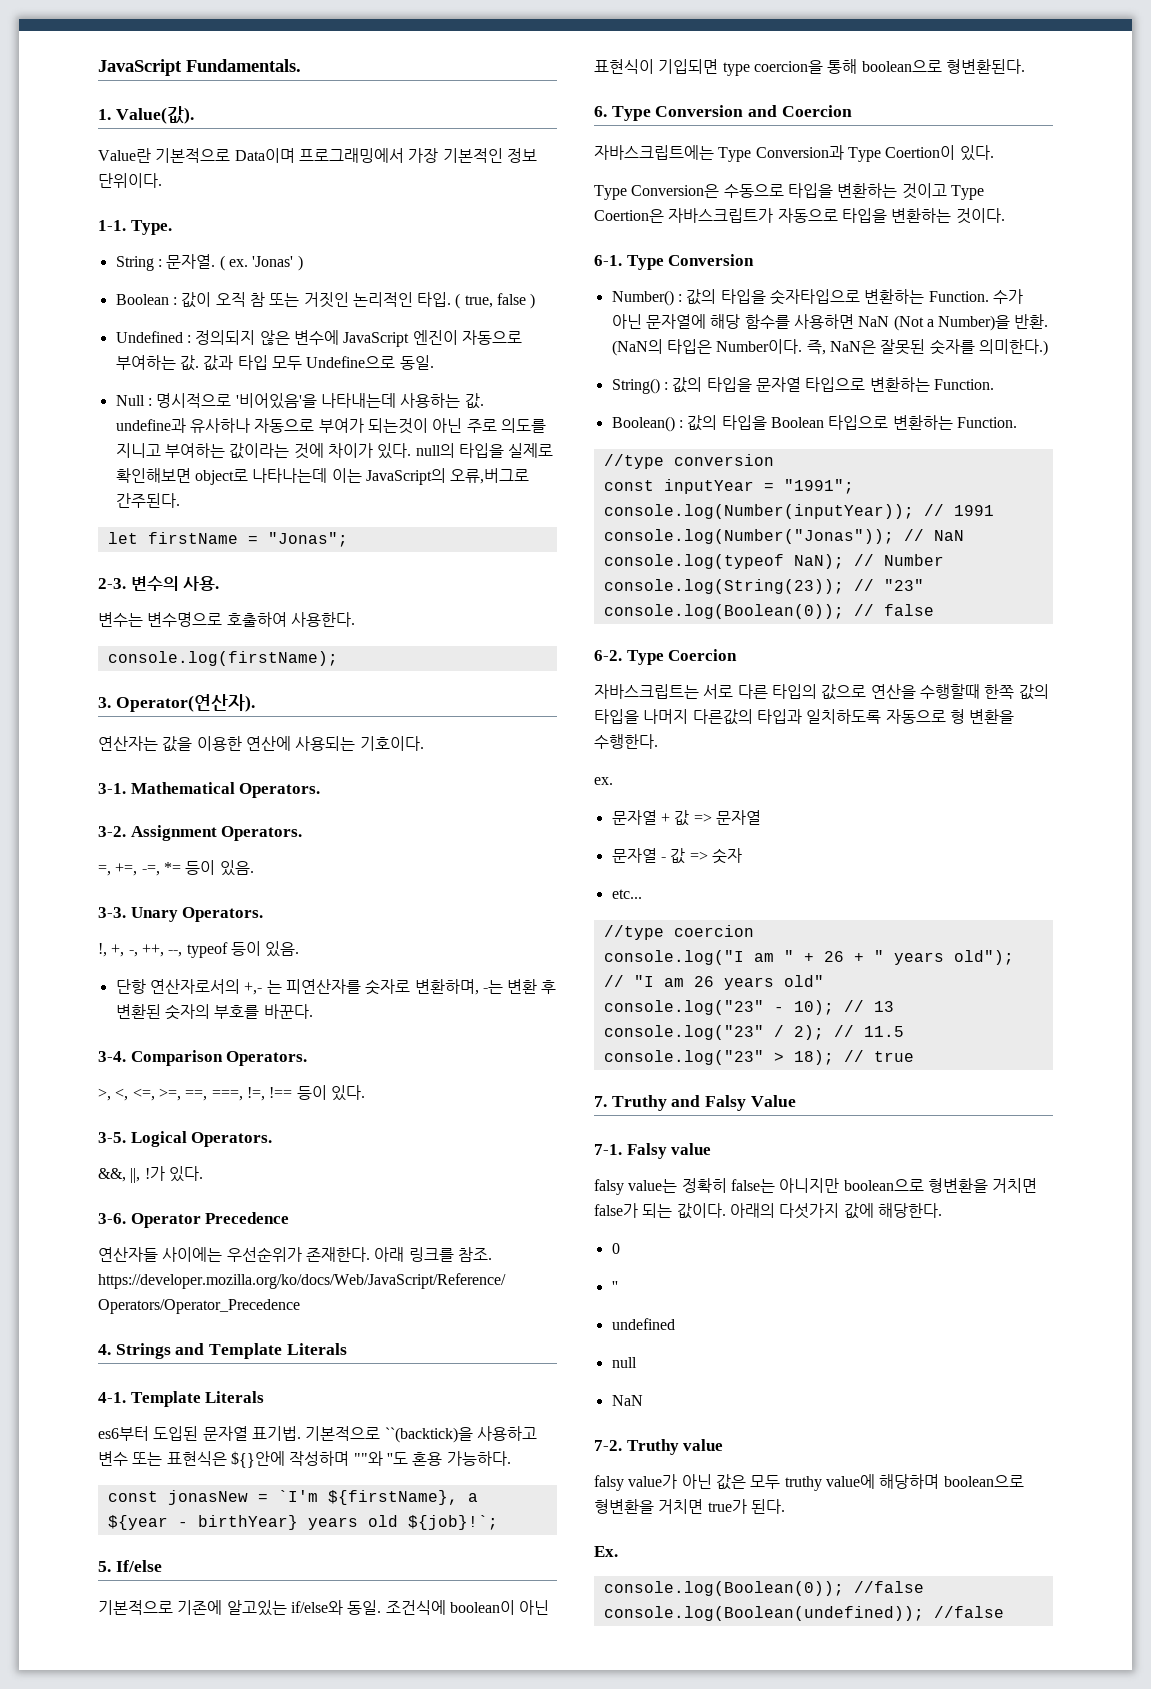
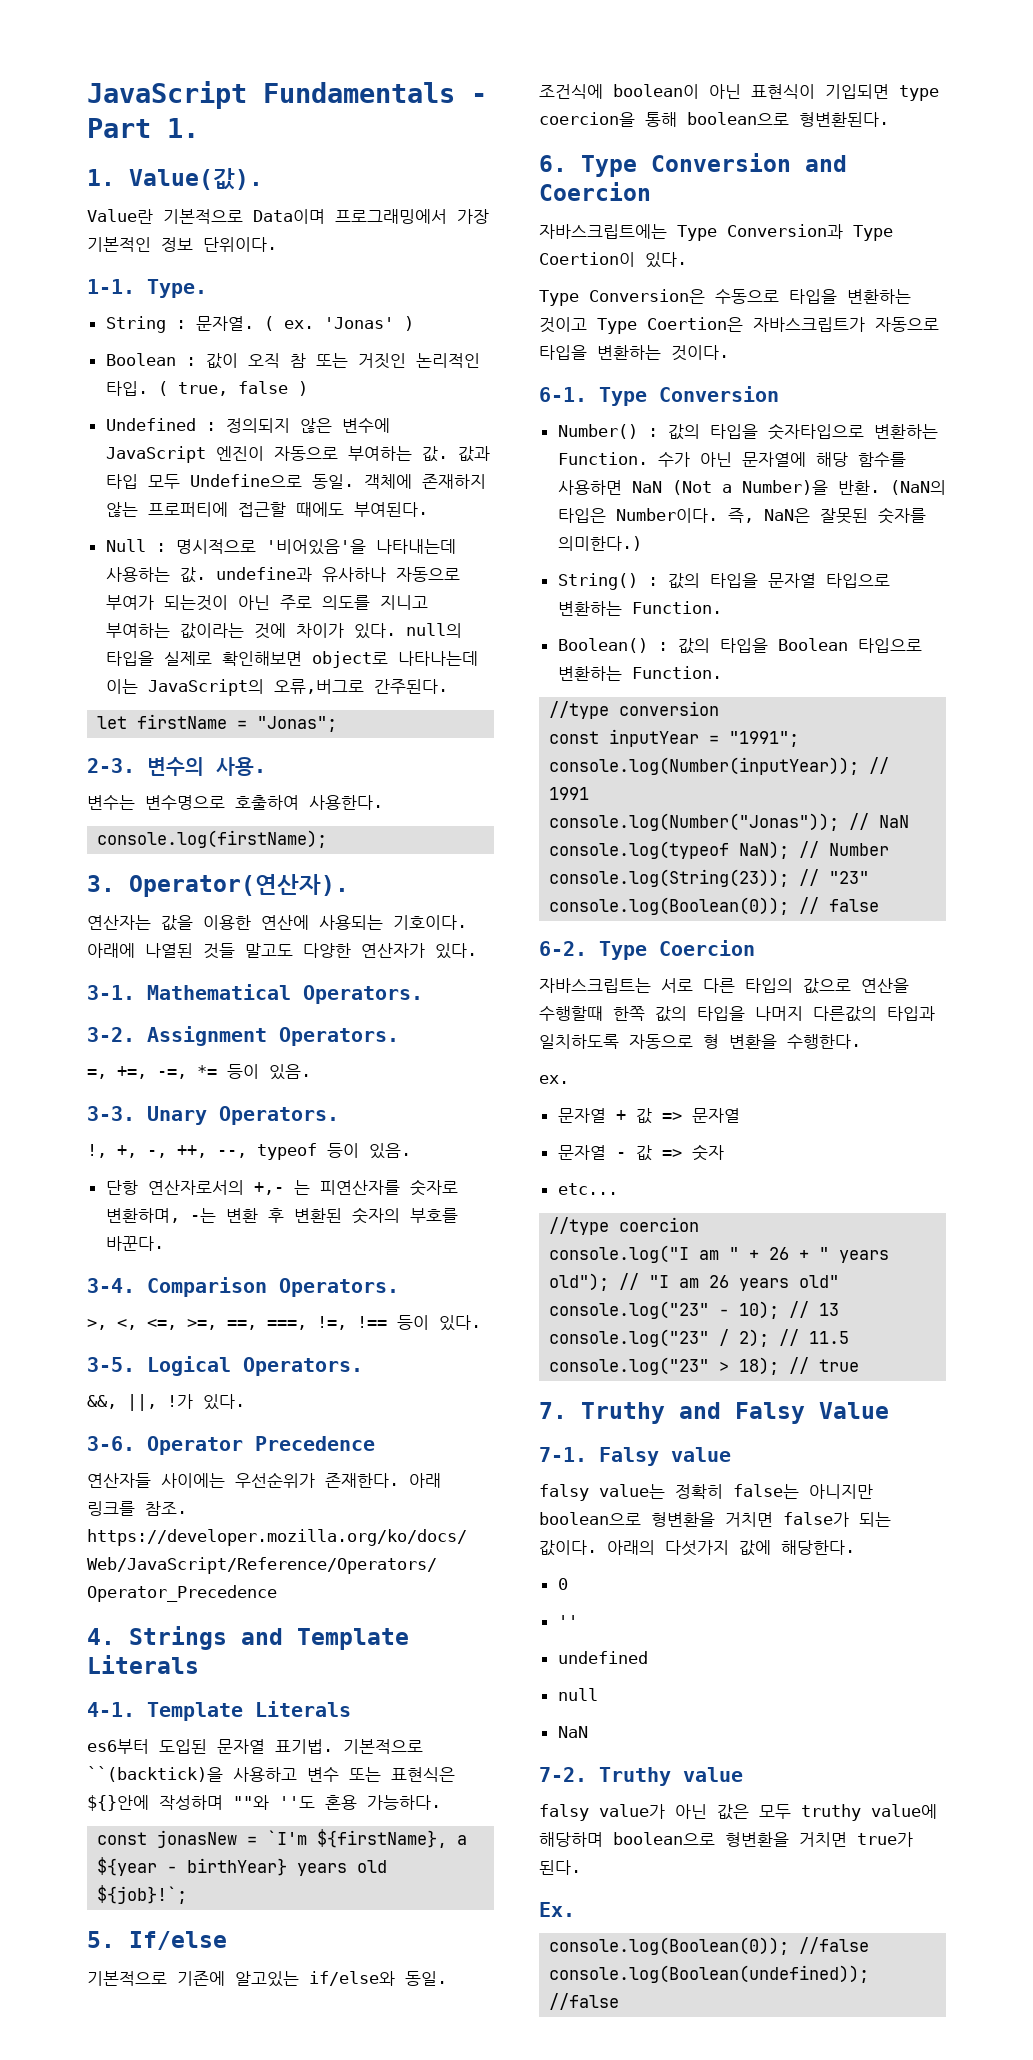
- JavaScript Fundamentals.
+ JavaScript Fundamentals - Part 1.
+ 객체에 존재하지 않는 프로퍼티에 접근할 때에도 부여된다.
+ 아래에 나열된 것들 말고도 다양한 연산자가 있다.

